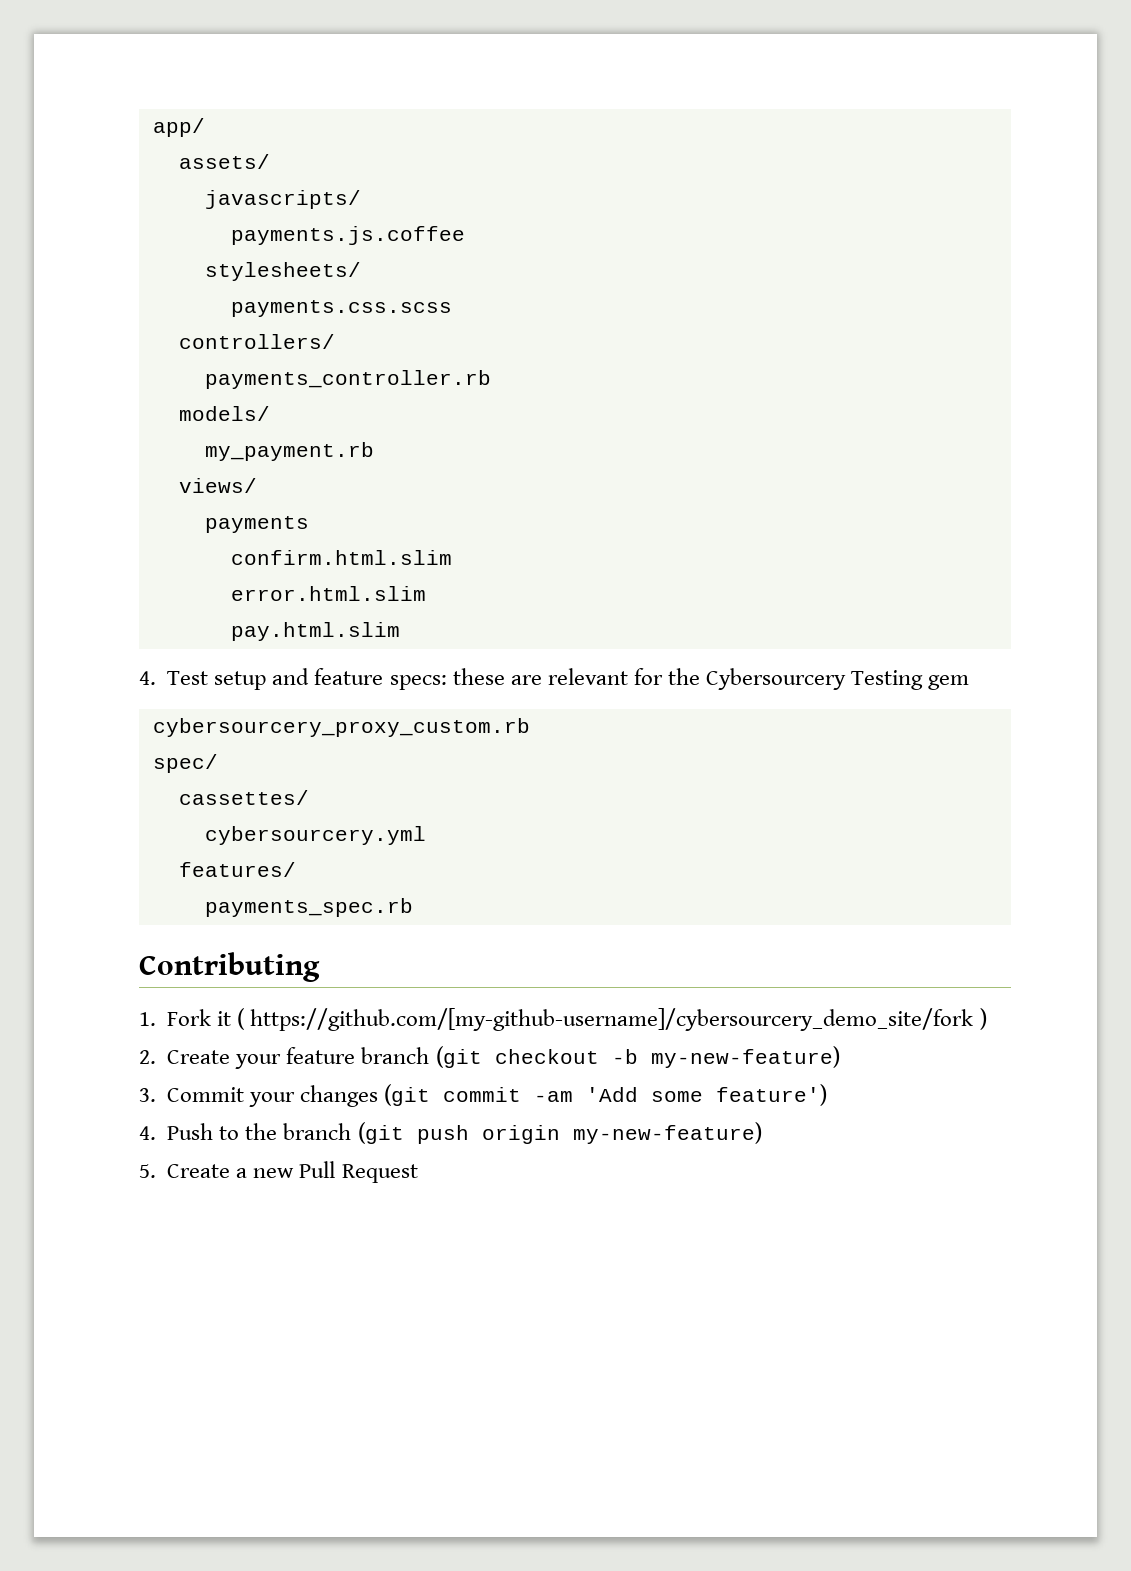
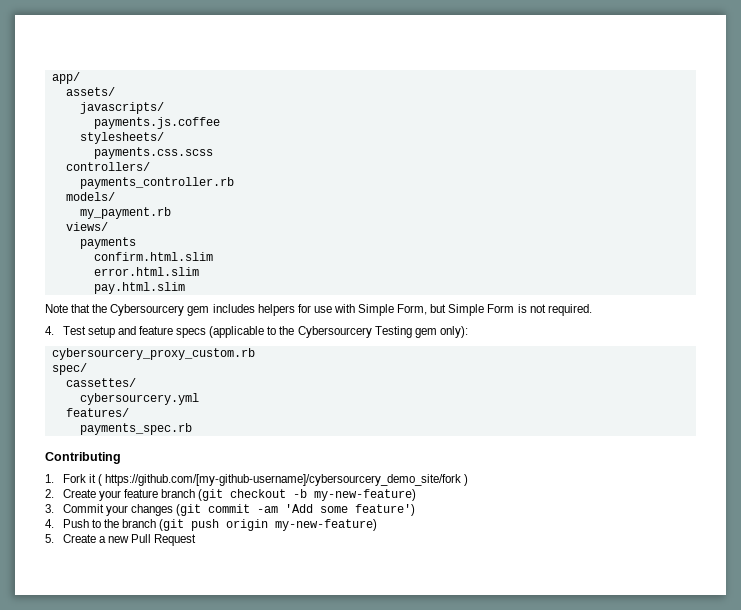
+ Note that the Cybersourcery gem includes helpers for use with Simple Form, but Simple Form is not required.
- 4. Test setup and feature specs: these are relevant for the Cybersourcery Testing gem
+ 4. Test setup and feature specs (applicable to the Cybersourcery Testing gem only):

